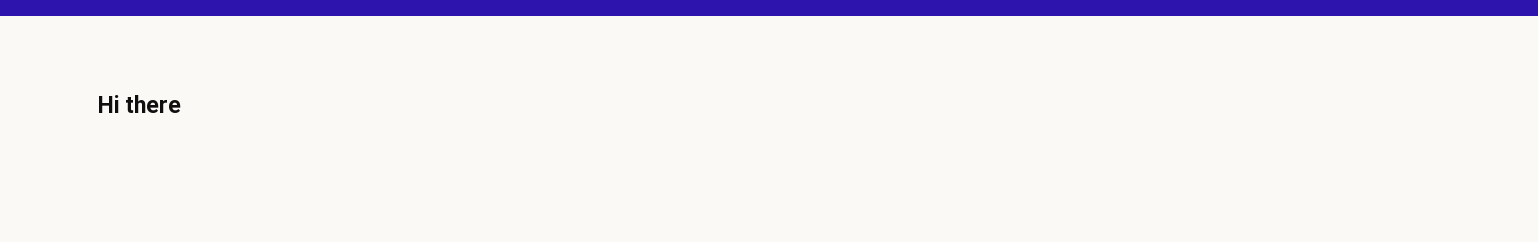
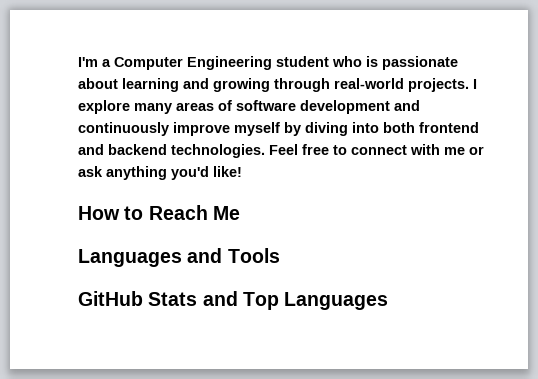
- Hi there
+ I'm a Computer Engineering student who is passionate about learning and growing through real-world projects. I explore many areas of software development and continuously improve myself by diving into both frontend and backend technologies. Feel free to connect with me or ask anything you'd like!
+ How to Reach Me
+ Languages and Tools
+ GitHub Stats and Top Languages

